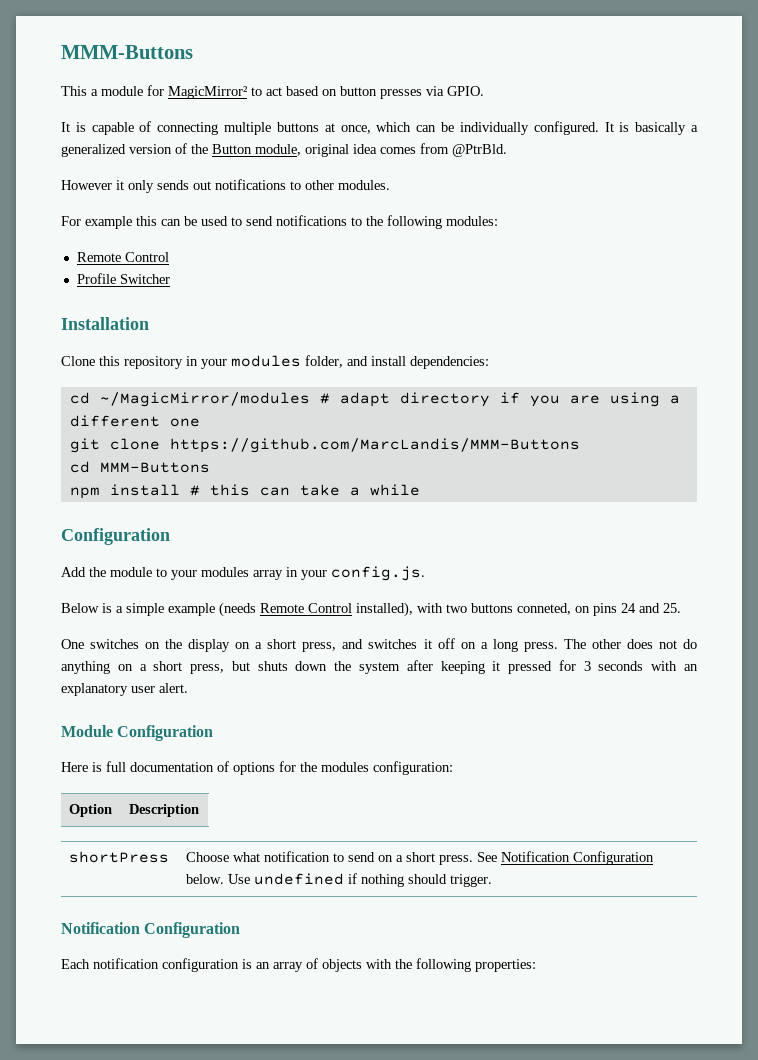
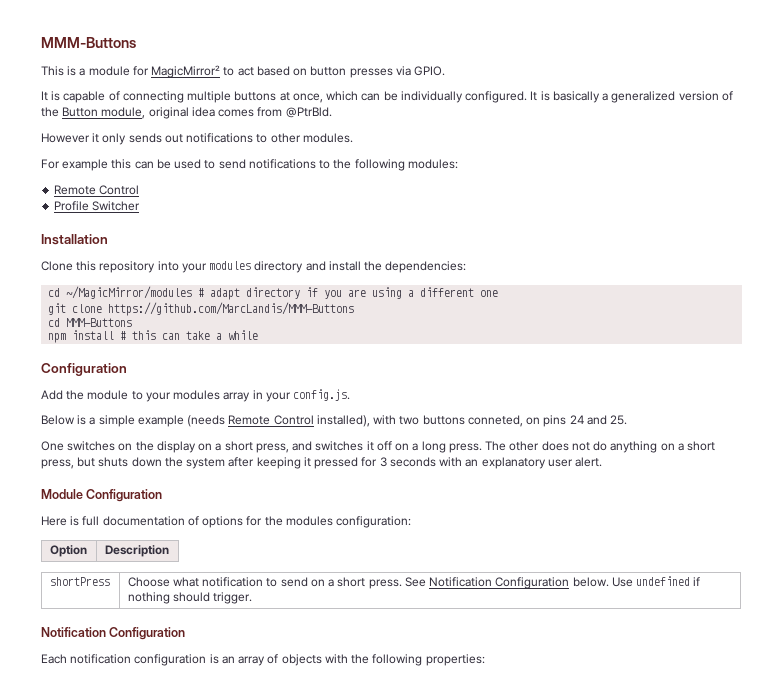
- This a module for MagicMirror² to act based on button presses via GPIO.
+ This is a module for MagicMirror² to act based on button presses via GPIO.
- Clone this repository in your modules folder, and install dependencies:
+ Clone this repository into your modules directory and install the dependencies:

